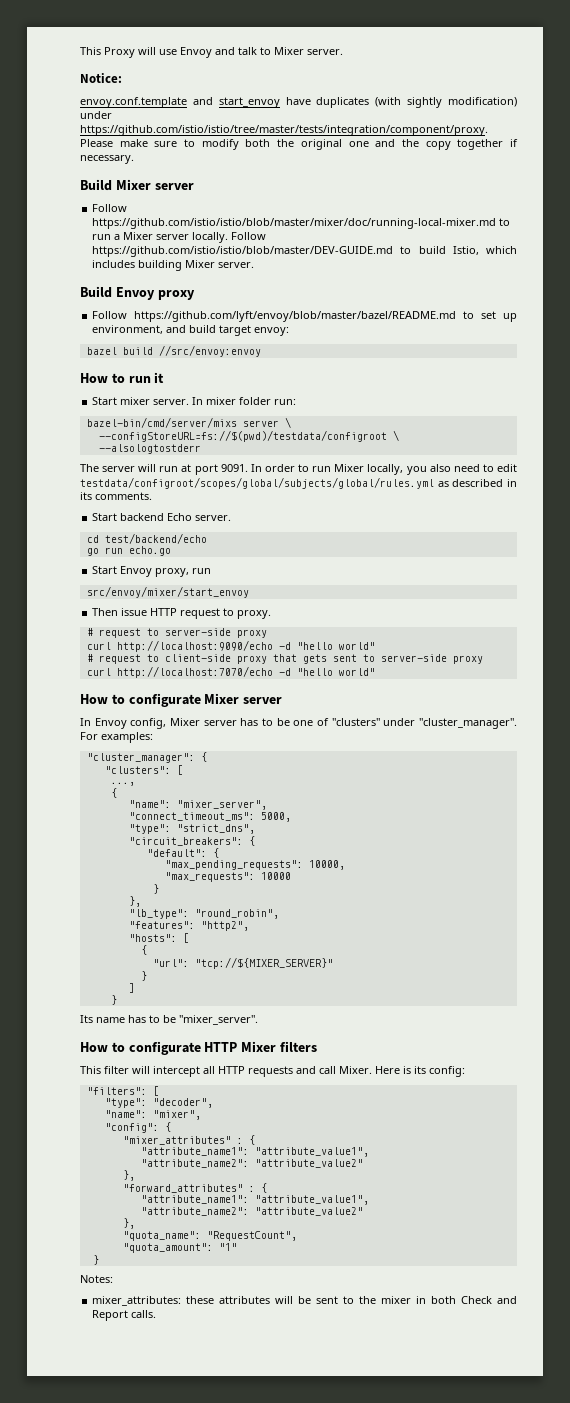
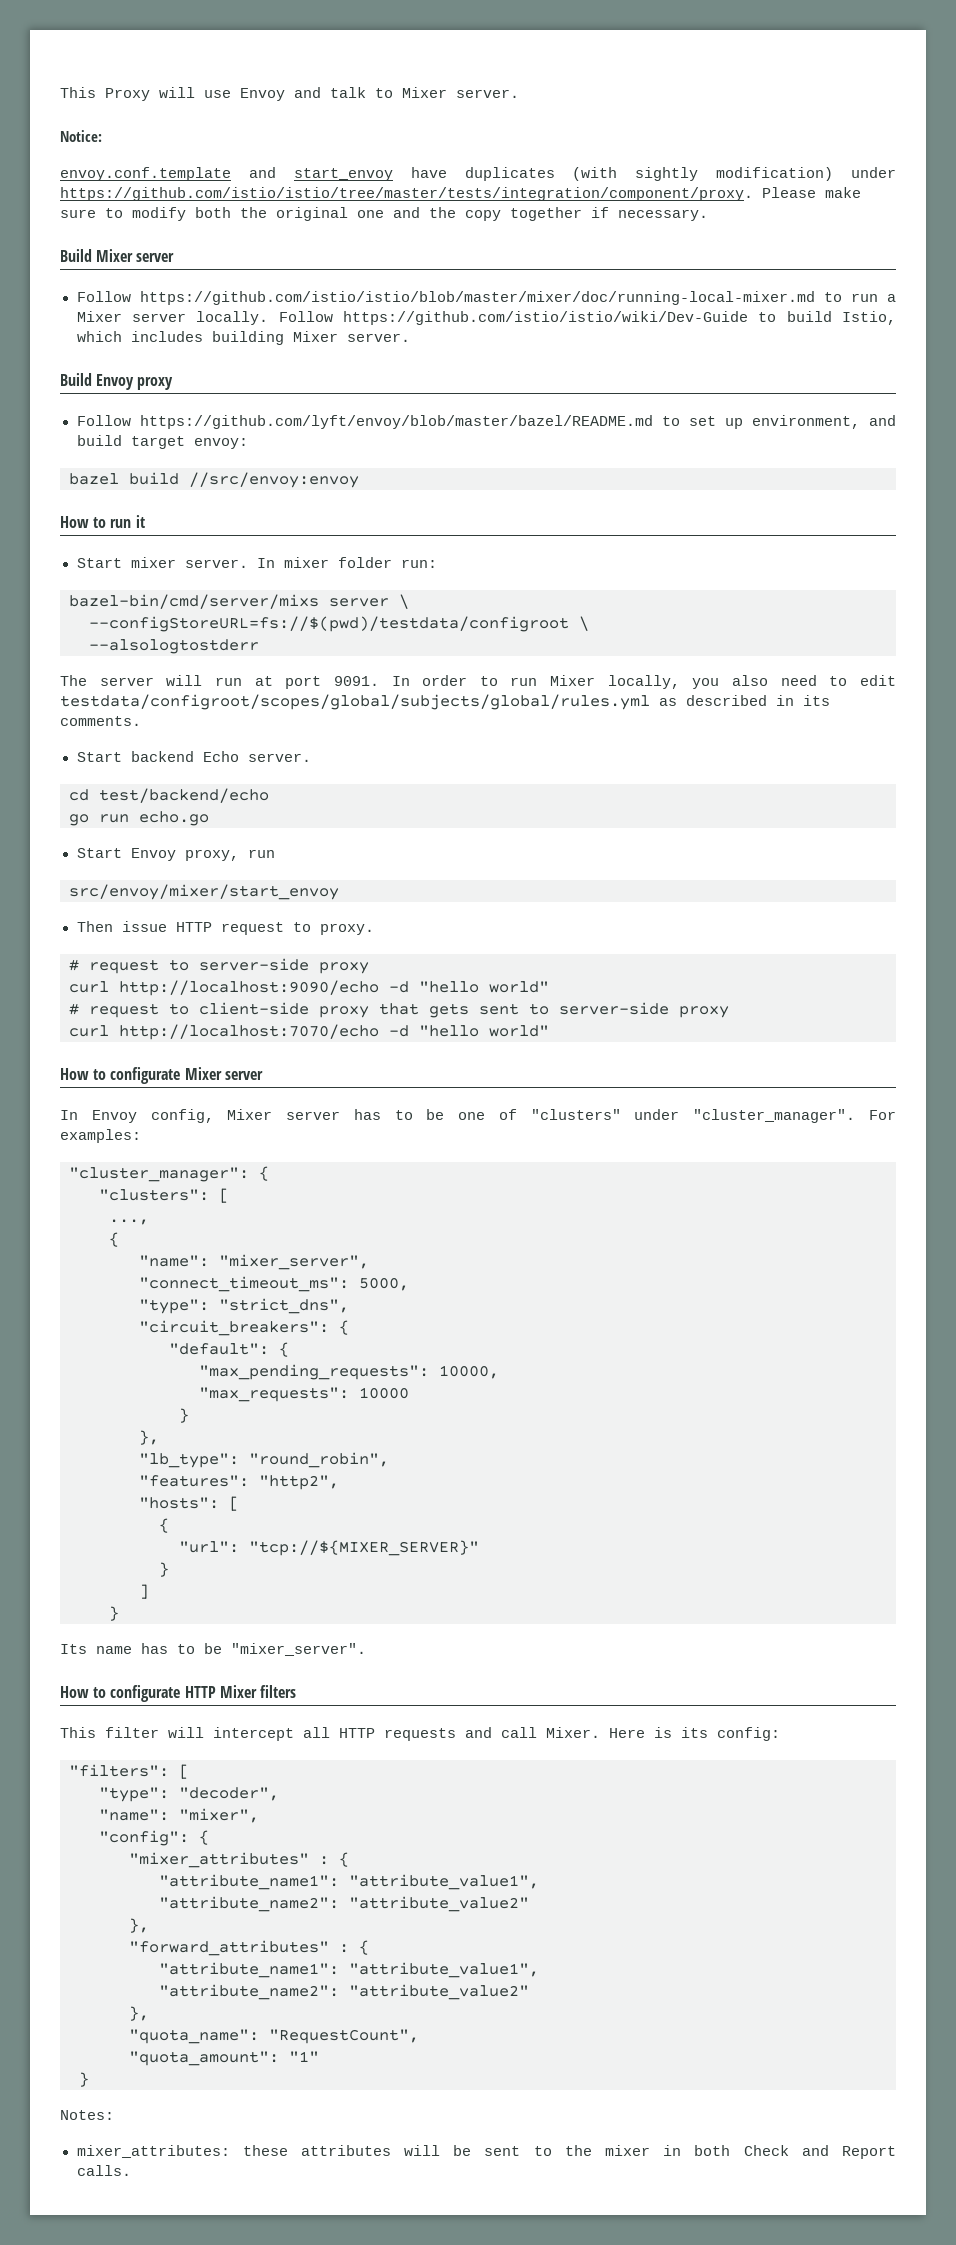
- Follow https://github.com/istio/istio/blob/master/DEV-GUIDE.md to build Istio, which includes building Mixer server.
+ Follow https://github.com/istio/istio/wiki/Dev-Guide to build Istio, which includes building Mixer server.

